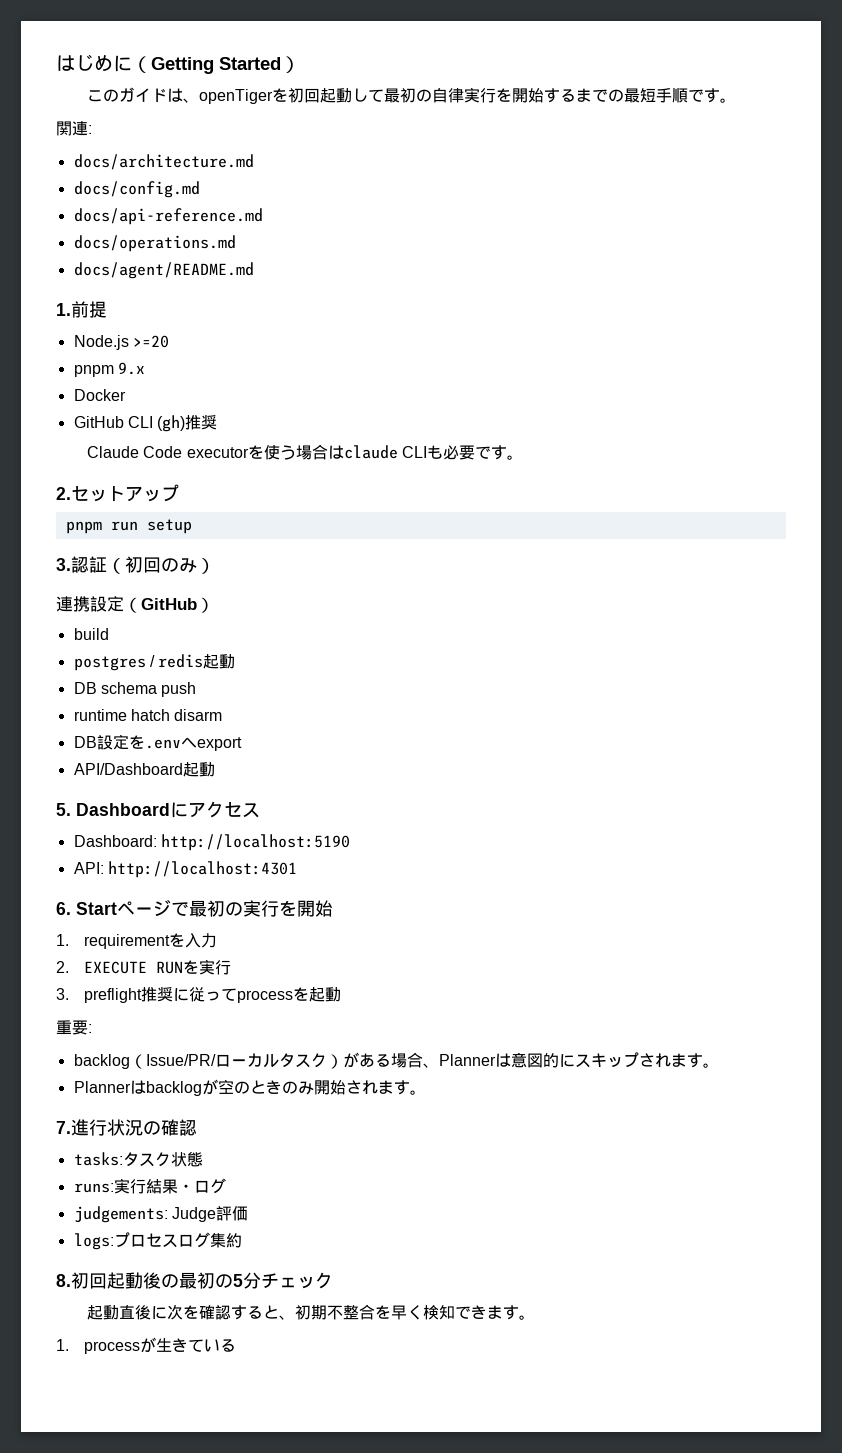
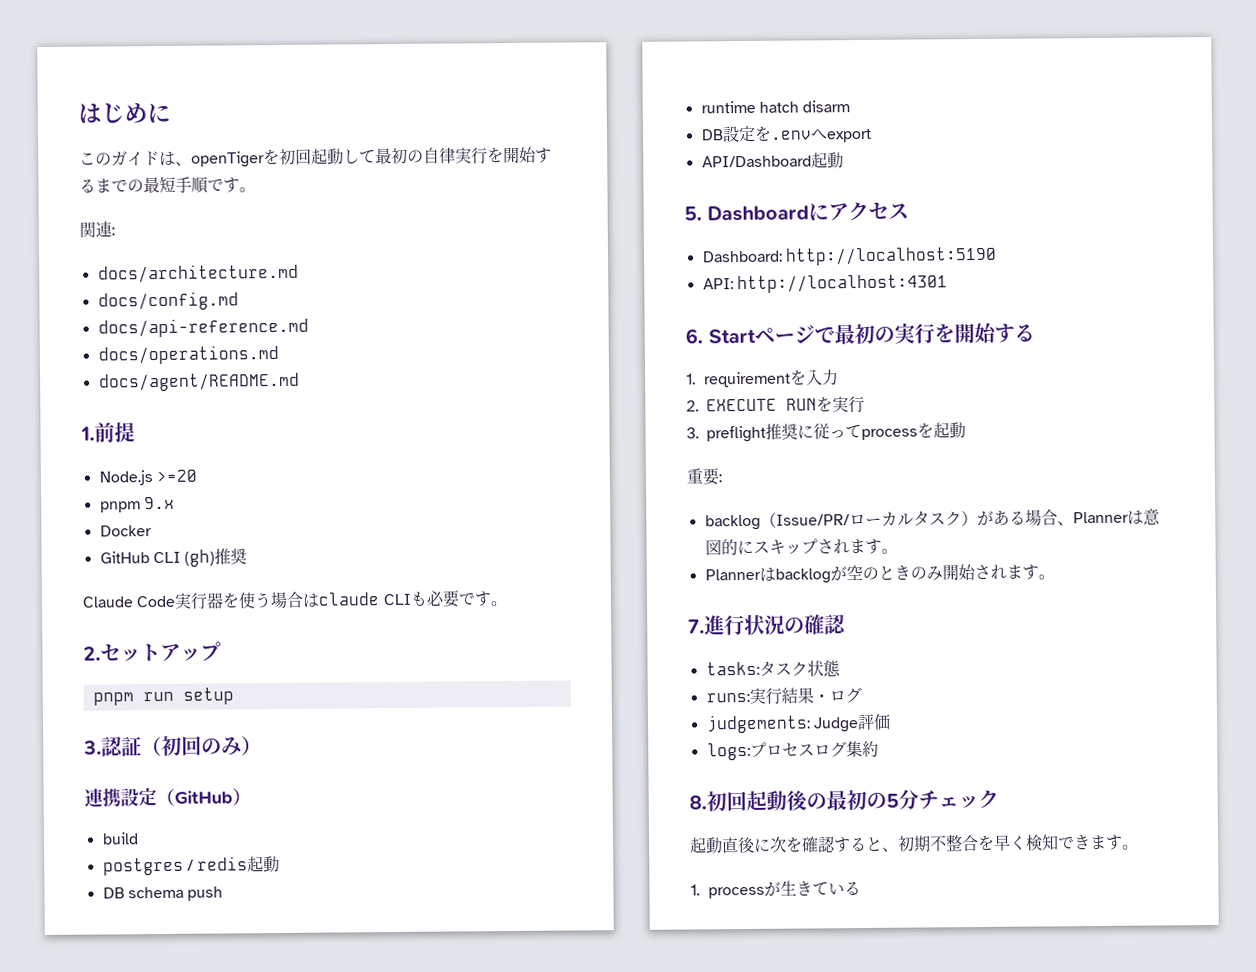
- はじめに（Getting Started）
+ はじめに
- Claude Code executorを使う場合はclaude CLIも必要です。
+ Claude Code実行器を使う場合はclaude CLIも必要です。
- 6. Startページで最初の実行を開始
+ 6. Startページで最初の実行を開始する

